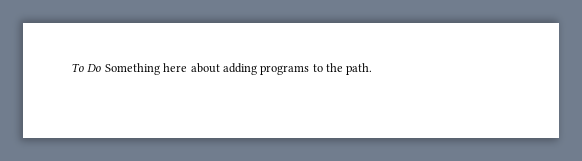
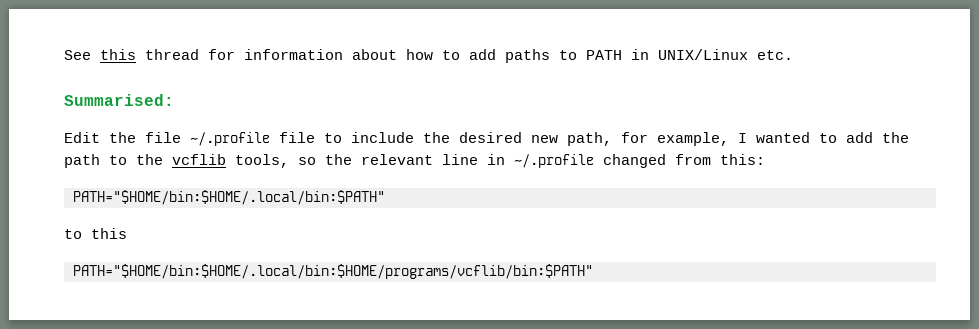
- To Do Something here about adding programs to the path.
+ See this thread for information about how to add paths to PATH in UNIX/Linux etc.
+ Summarised:
+ Edit the file ~/.profile file to include the desired new path, for example, I wanted to add the path to the vcflib tools, so the relevant line in ~/.profile changed from this:
+ PATH="$HOME/bin:$HOME/.local/bin:$PATH"
+ to this
+ PATH="$HOME/bin:$HOME/.local/bin:$HOME/programs/vcflib/bin:$PATH"

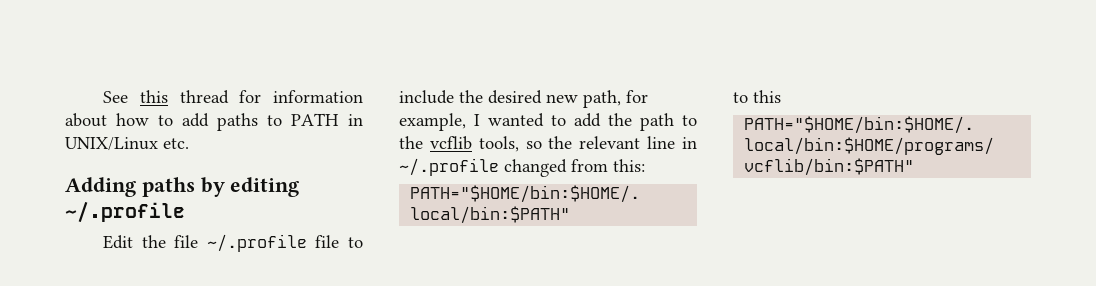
- Summarised:
+ Adding paths by editing ~/.profile

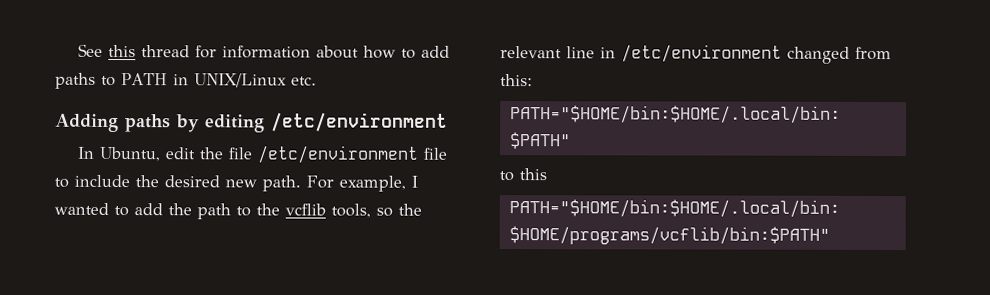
- Adding paths by editing ~/.profile
- Edit the file ~/.profile file to include the desired new path, for example, I wanted to add the path to the vcflib tools, so the relevant line in ~/.profile changed from this:
+ Adding paths by editing /etc/environment
+ In Ubuntu, edit the file /etc/environment file to include the desired new path. For example, I wanted to add the path to the vcflib tools, so the relevant line in /etc/environment changed from this:

